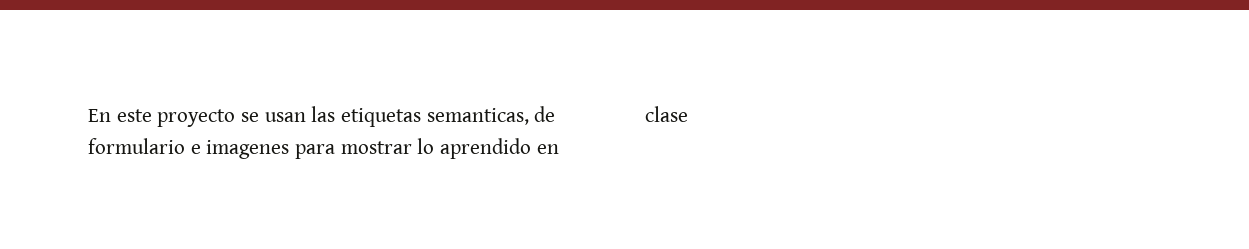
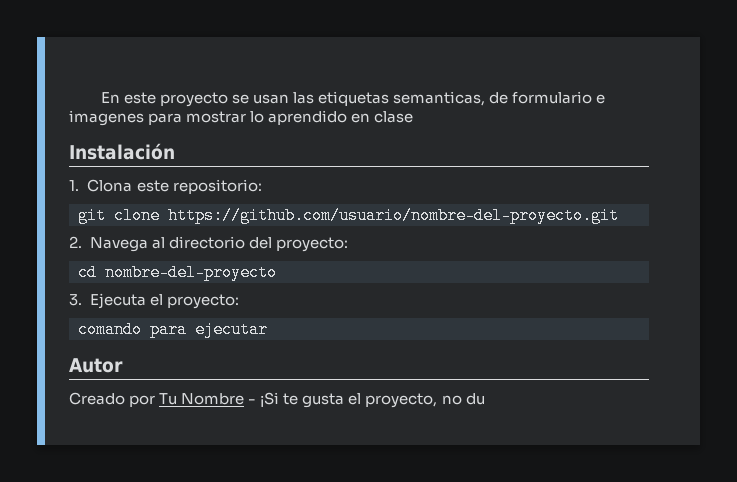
+ Instalación
+ 1. Clona este repositorio:
+ git clone https://github.com/usuario/nombre-del-proyecto.git
+ 2. Navega al directorio del proyecto:
+ cd nombre-del-proyecto
+ 3. Ejecuta el proyecto:
+ comando para ejecutar
+ Autor
+ Creado por Tu Nombre - ¡Si te gusta el proyecto, no du

